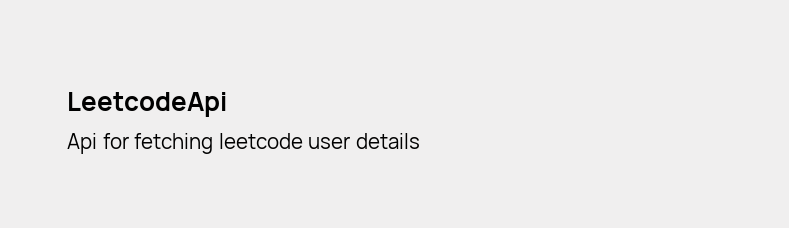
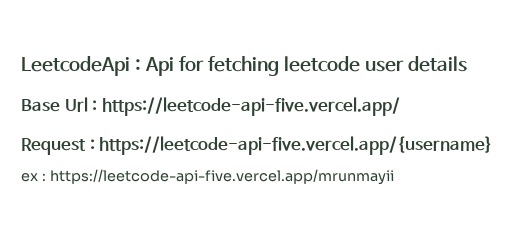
- LeetcodeApi
- Api for fetching leetcode user details
+ LeetcodeApi : Api for fetching leetcode user details
+ Base Url : https://leetcode-api-five.vercel.app/
+ Request : https://leetcode-api-five.vercel.app/{username}
+ ex : https://leetcode-api-five.vercel.app/mrunmayii

